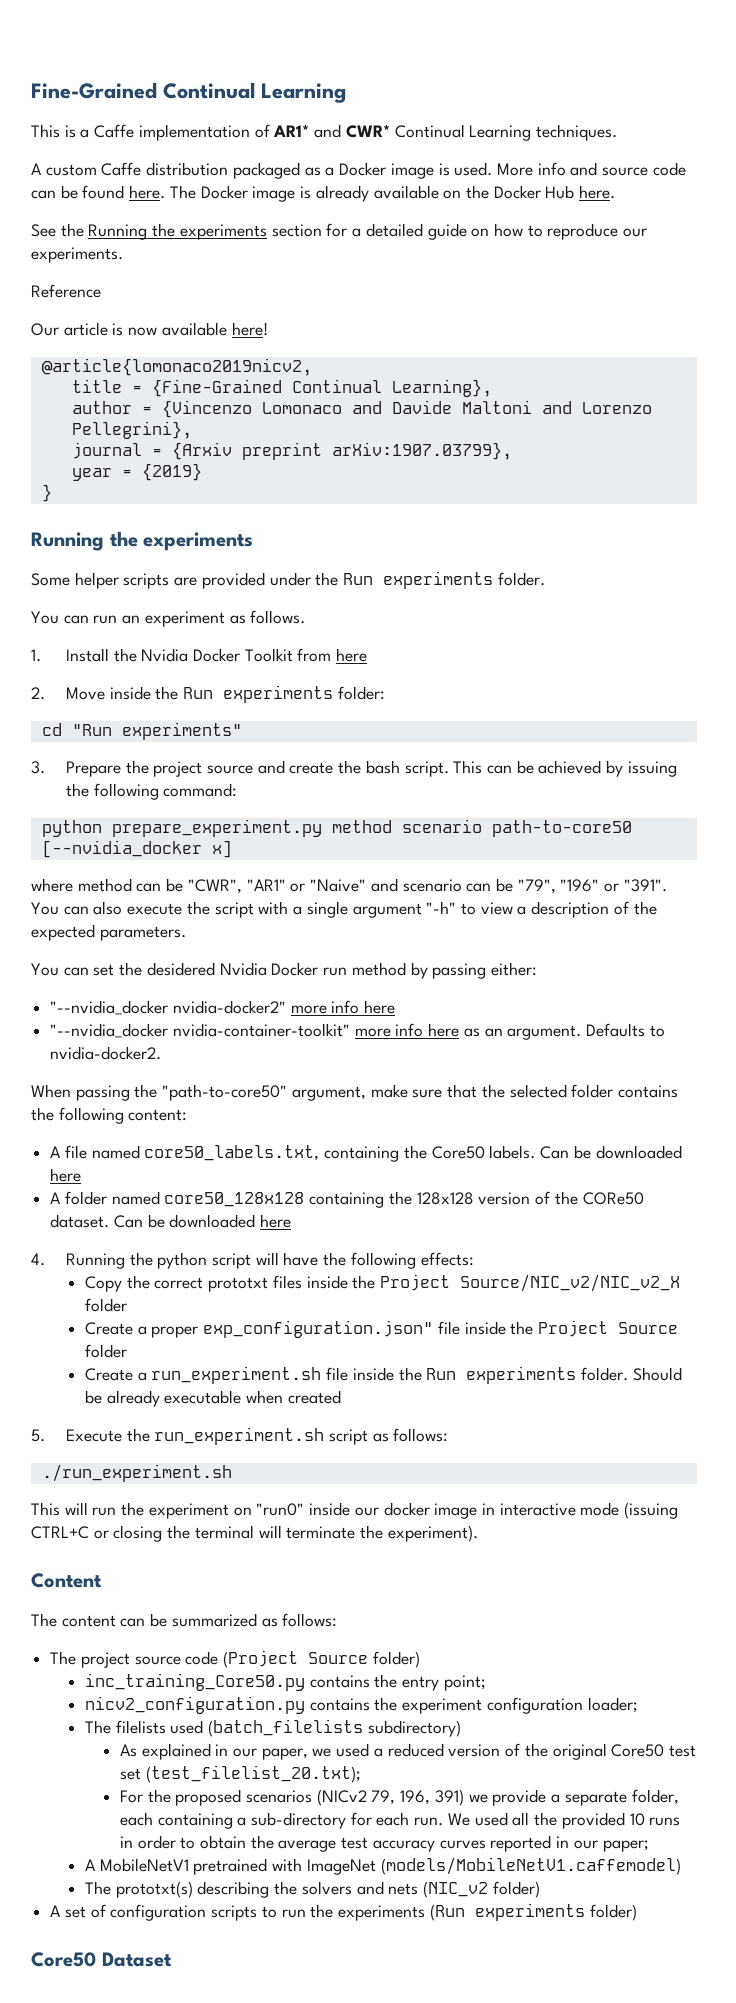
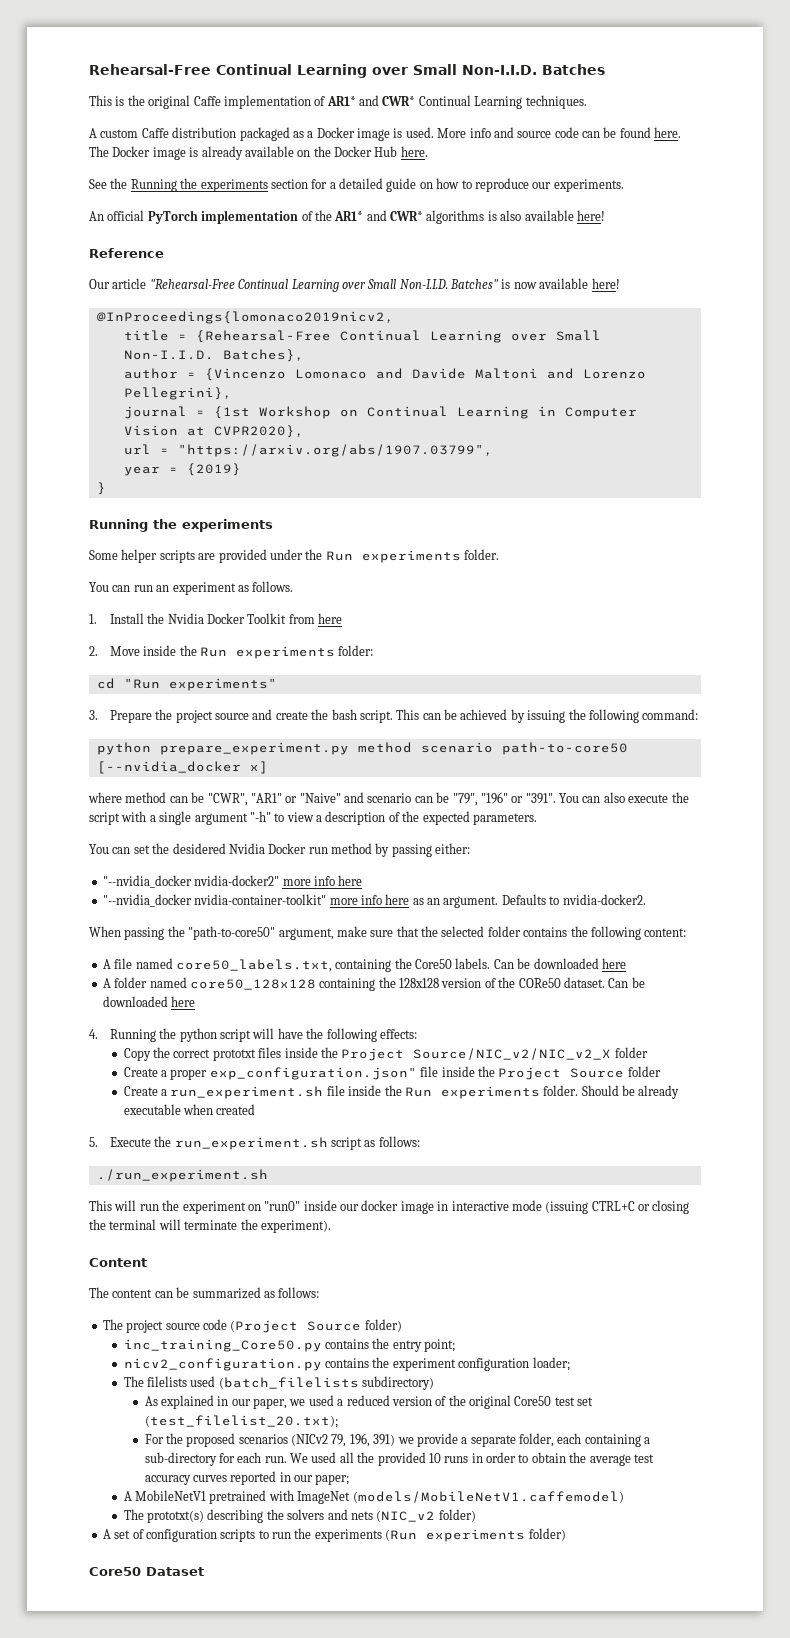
- Fine-Grained Continual Learning
+ Rehearsal-Free Continual Learning over Small Non-I.I.D. Batches
- This is a Caffe implementation of AR1* and CWR* Continual Learning techniques.
+ This is the original Caffe implementation of AR1* and CWR* Continual Learning techniques.
+ An official PyTorch implementation of the AR1* and CWR* algorithms is also available here!
  Reference
- Our article is now available here!
+ Our article "Rehearsal-Free Continual Learning over Small Non-I.I.D. Batches" is now available here!
- @article{lomonaco2019nicv2,
+ @InProceedings{lomonaco2019nicv2,
- title = {Fine-Grained Continual Learning},
+ title = {Rehearsal-Free Continual Learning over Small Non-I.I.D. Batches},
- journal = {Arxiv preprint arXiv:1907.03799},
+ journal = {1st Workshop on Continual Learning in Computer Vision at CVPR2020},
+ url = "https://arxiv.org/abs/1907.03799",

